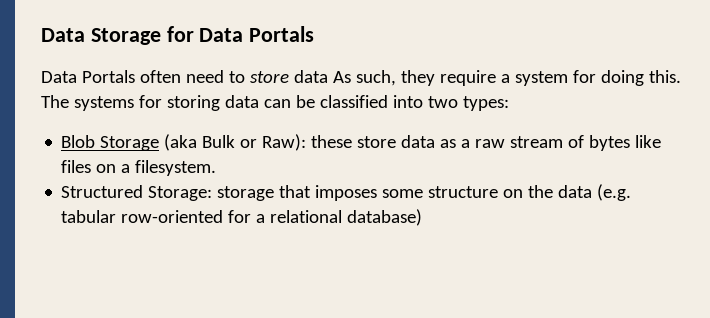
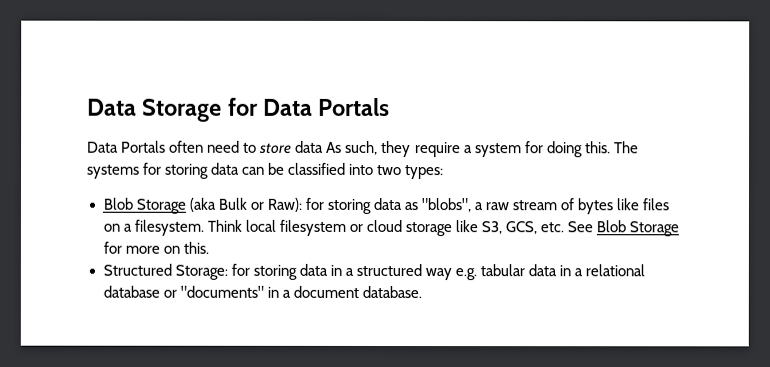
- Blob Storage (aka Bulk or Raw): these store data as a raw stream of bytes like files on a filesystem.
- Structured Storage: storage that imposes some structure on the data (e.g. tabular row-oriented for a relational database)
+ Blob Storage (aka Bulk or Raw): for storing data as "blobs", a raw stream of bytes like files on a filesystem. Think local filesystem or cloud storage like S3, GCS, etc. See Blob Storage for more on this.
+ Structured Storage: for storing data in a structured way e.g. tabular data in a relational database or "documents" in a document database.

